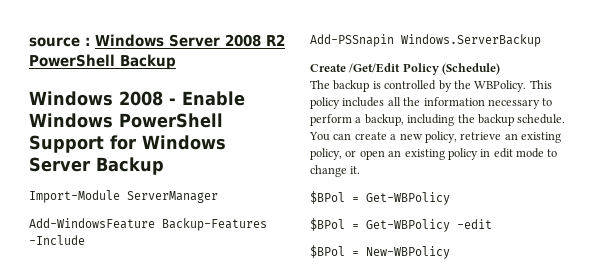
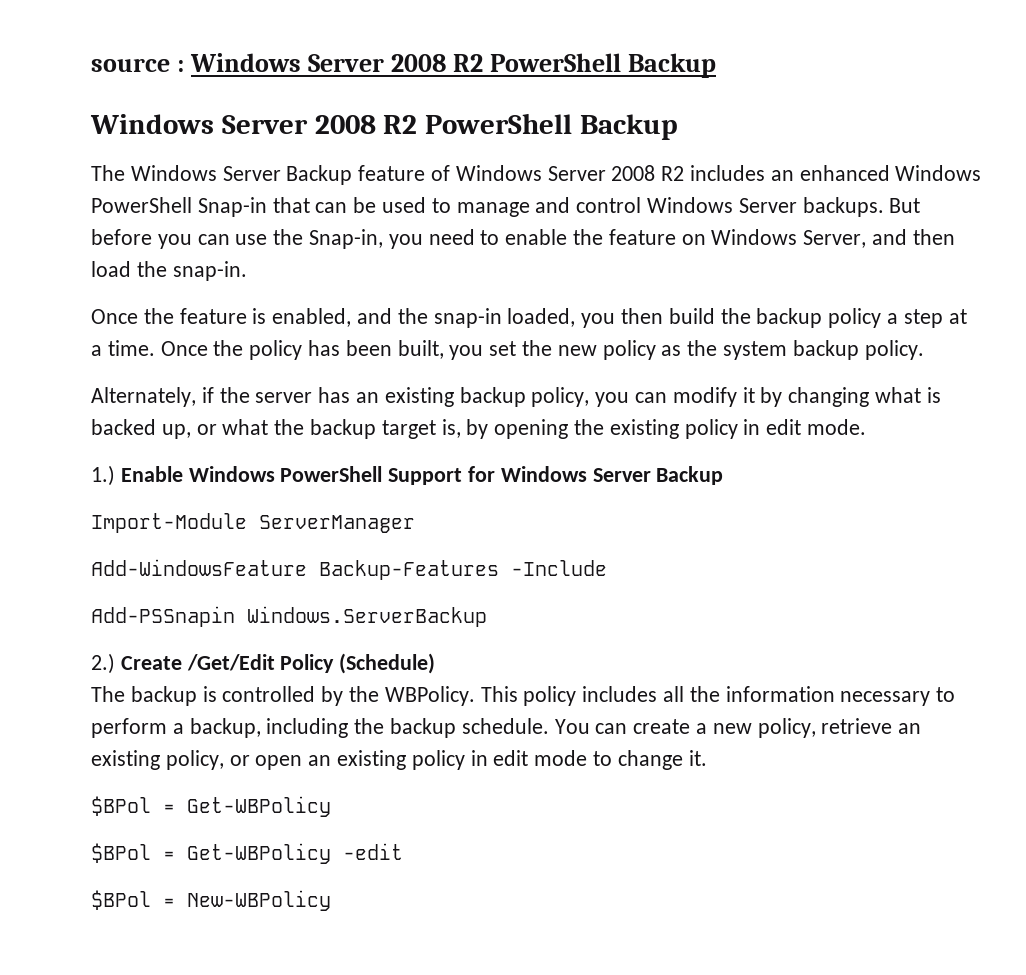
  source : Windows Server 2008 R2 PowerShell Backup
- Windows 2008 - Enable Windows PowerShell Support for Windows Server Backup
+ Windows Server 2008 R2 PowerShell Backup
+ The Windows Server Backup feature of Windows Server 2008 R2 includes an enhanced Windows PowerShell Snap-in that can be used to manage and control Windows Server backups. But before you can use the Snap-in, you need to enable the feature on Windows Server, and then load the snap-in.
+ Once the feature is enabled, and the snap-in loaded, you then build the backup policy a step at a time. Once the policy has been built, you set the new policy as the system backup policy.
+ Alternately, if the server has an existing backup policy, you can modify it by changing what is backed up, or what the backup target is, by opening the existing policy in edit mode.
+ 1.) Enable Windows PowerShell Support for Windows Server Backup
- Create /Get/Edit Policy (Schedule)
+ 2.) Create /Get/Edit Policy (Schedule)

